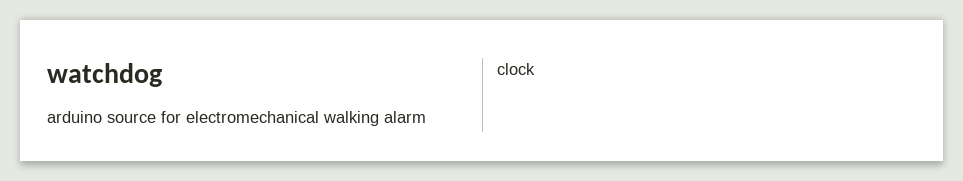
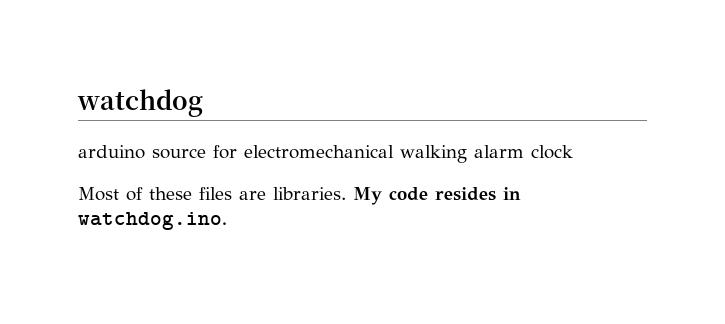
+ Most of these files are libraries. My code resides in watchdog.ino.

